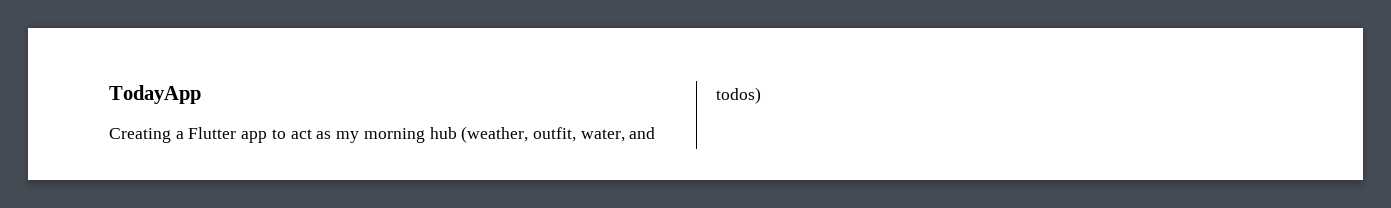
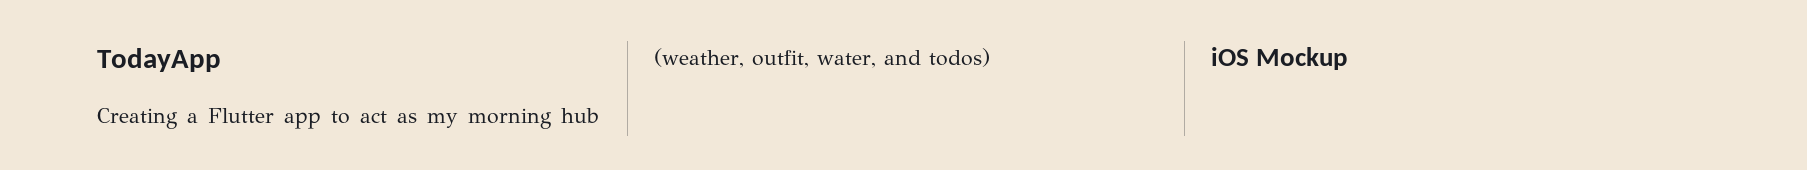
+ iOS Mockup

